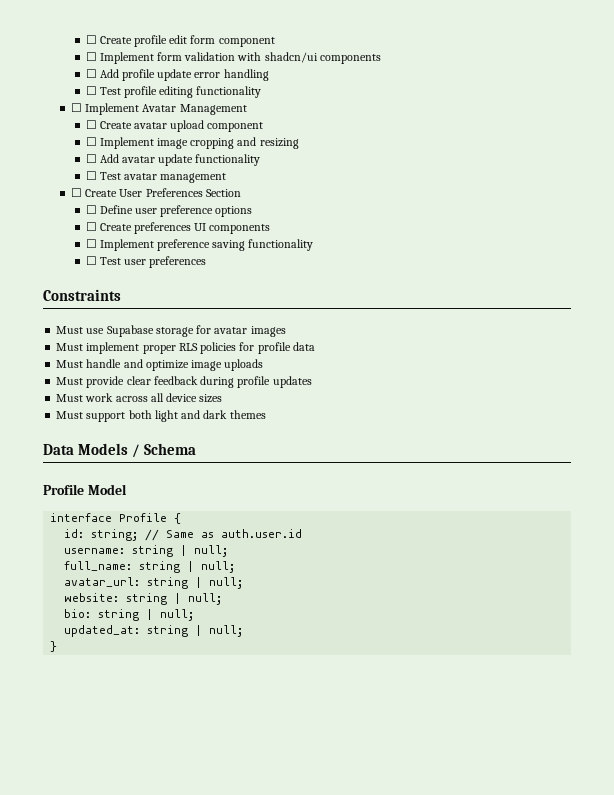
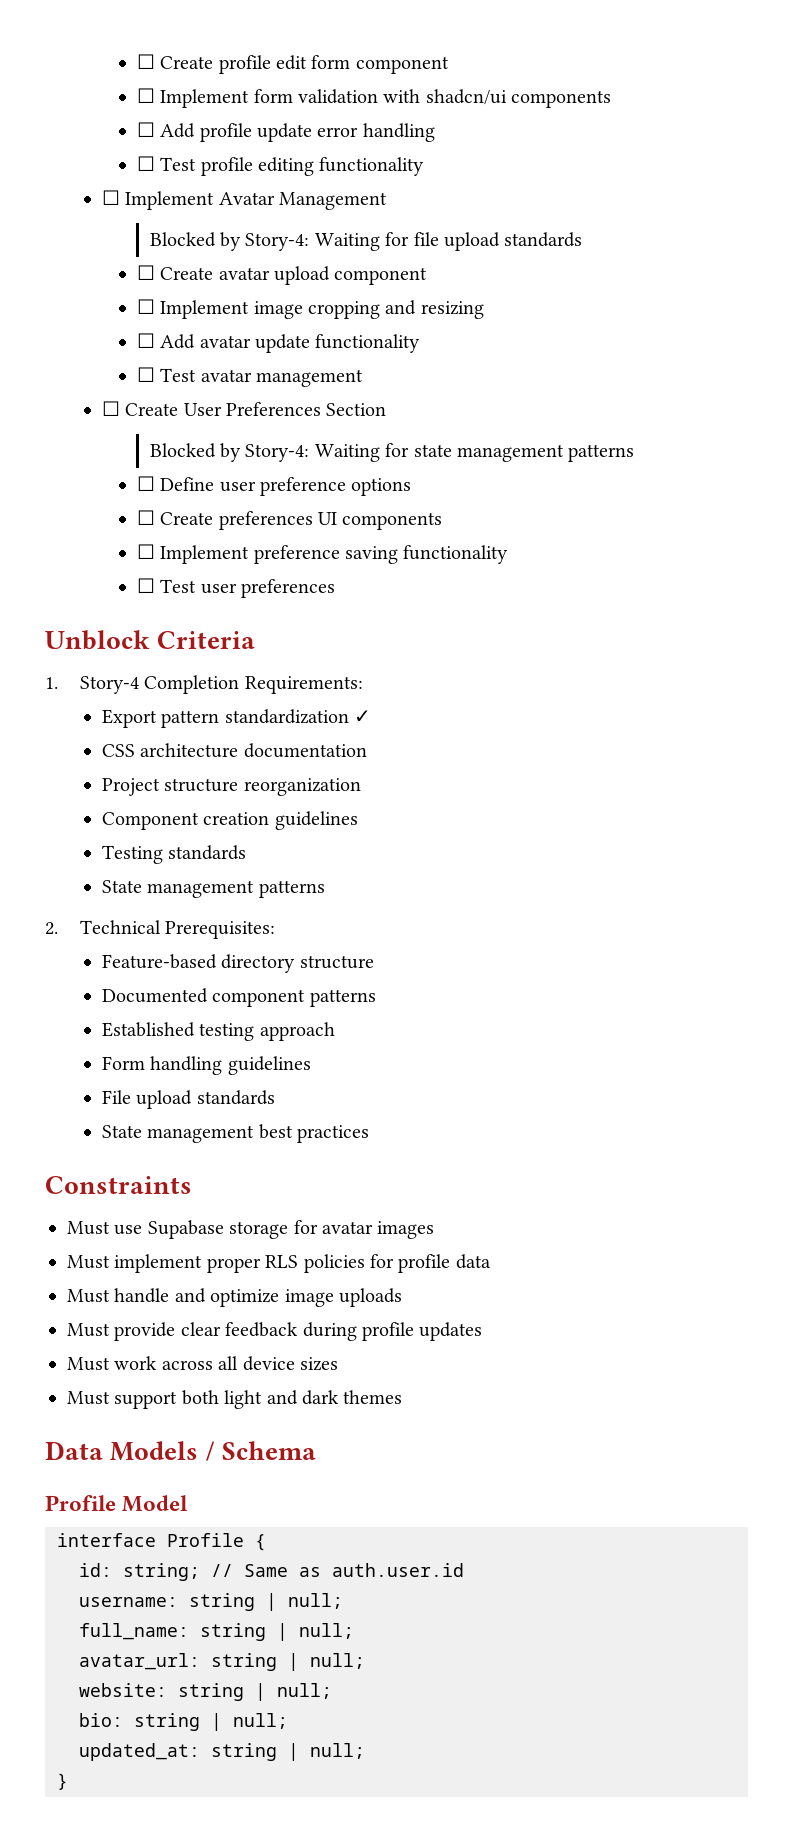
+ Blocked by Story-4: Waiting for file upload standards
+ Blocked by Story-4: Waiting for state management patterns
+ Unblock Criteria
+ 1. Story-4 Completion Requirements:
+ Export pattern standardization ✓
+ CSS architecture documentation
+ Project structure reorganization
+ Component creation guidelines
+ Testing standards
+ State management patterns
+ 2. Technical Prerequisites:
+ Feature-based directory structure
+ Documented component patterns
+ Established testing approach
+ Form handling guidelines
+ File upload standards
+ State management best practices

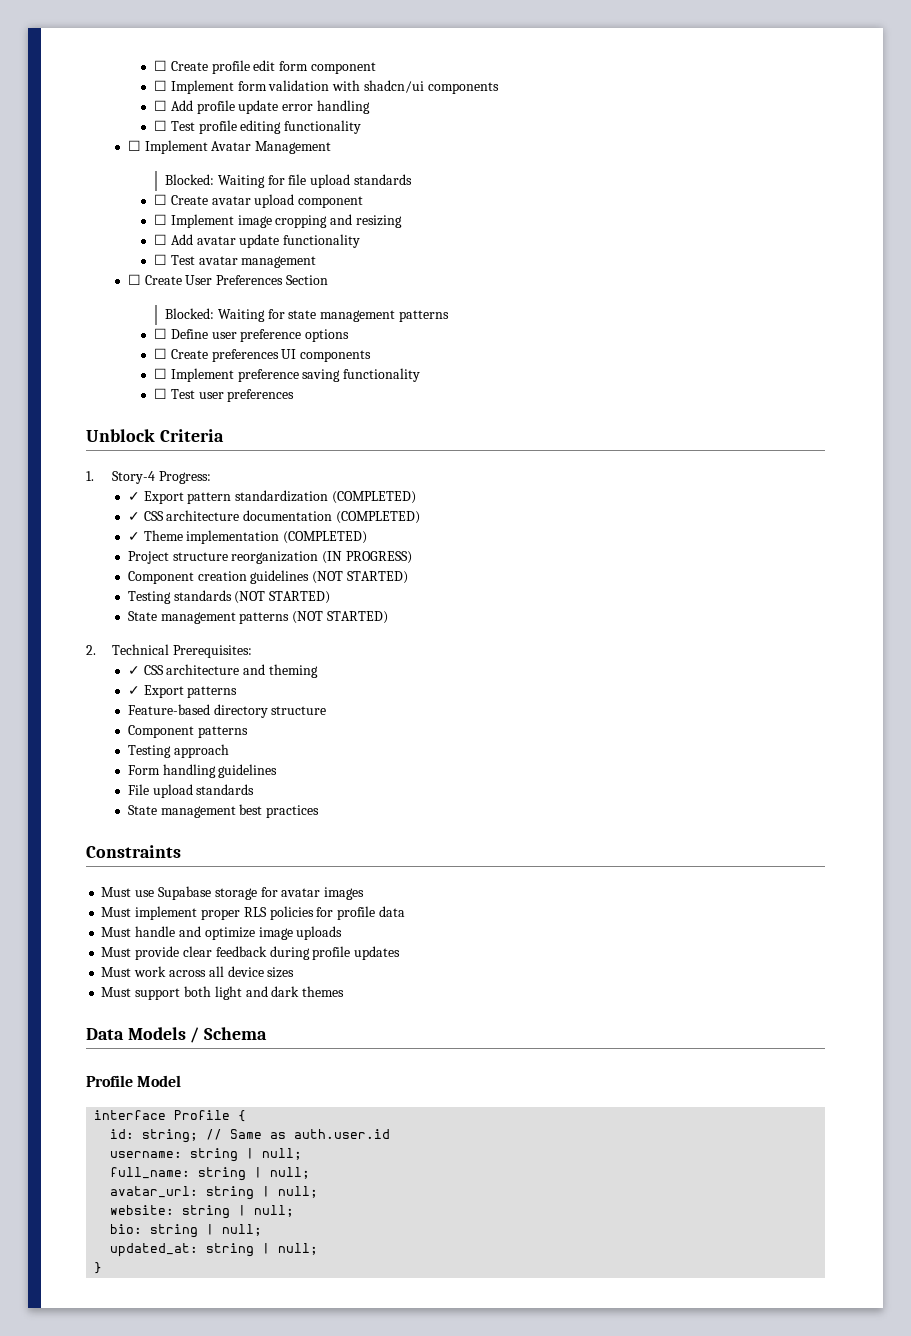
- Blocked by Story-4: Waiting for file upload standards
+ Blocked: Waiting for file upload standards
- Blocked by Story-4: Waiting for state management patterns
+ Blocked: Waiting for state management patterns
- 1. Story-4 Completion Requirements:
- Export pattern standardization ✓
- CSS architecture documentation
+ 1. Story-4 Progress:
+ ✓ Export pattern standardization (COMPLETED)
+ ✓ CSS architecture documentation (COMPLETED)
+ ✓ Theme implementation (COMPLETED)
- Project structure reorganization
+ Project structure reorganization (IN PROGRESS)
- Component creation guidelines
+ Component creation guidelines (NOT STARTED)
- Testing standards
+ Testing standards (NOT STARTED)
- State management patterns
+ State management patterns (NOT STARTED)
+ ✓ CSS architecture and theming
+ ✓ Export patterns
- Documented component patterns
- Established testing approach
+ Component patterns
+ Testing approach

